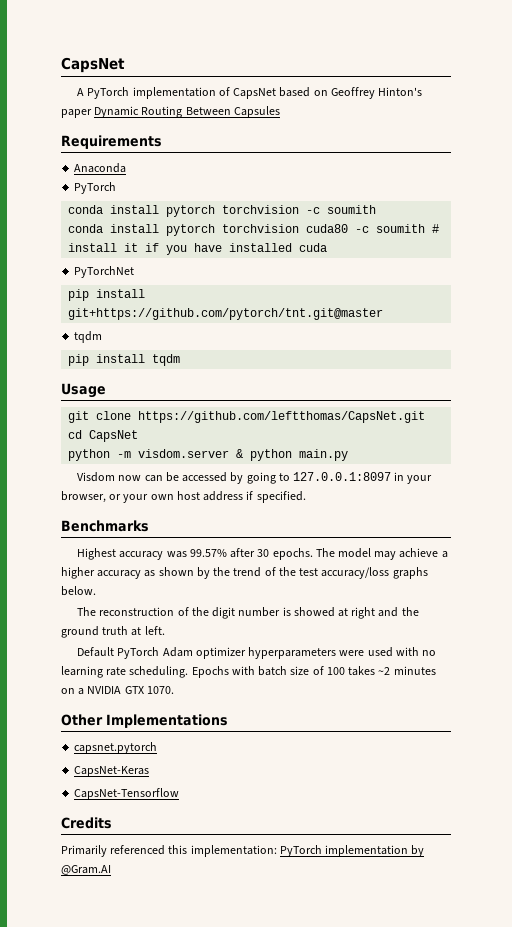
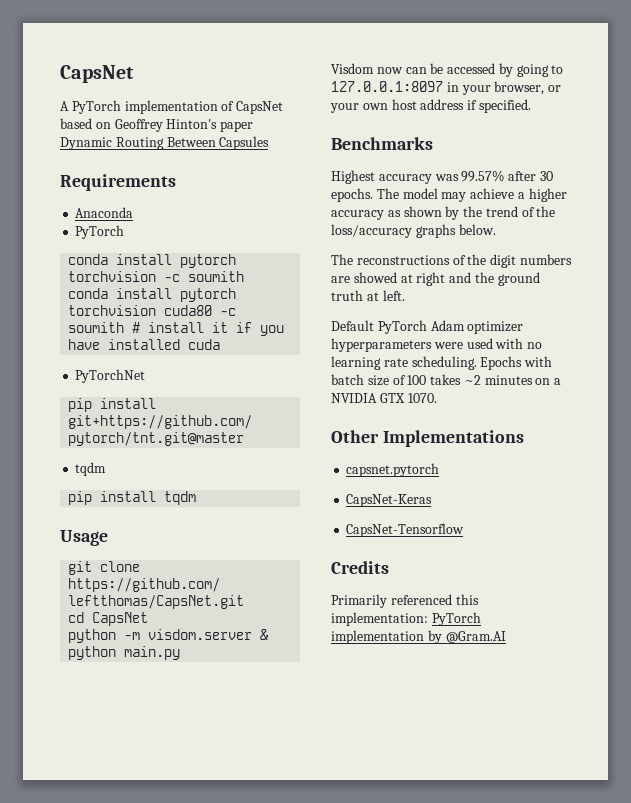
- The model may achieve a higher accuracy as shown by the trend of the test accuracy/loss graphs below.
+ The model may achieve a higher accuracy as shown by the trend of the loss/accuracy graphs below.
- The reconstruction of the digit number is showed at right and the ground truth at left.
+ The reconstructions of the digit numbers are showed at right and the ground truth at left.

